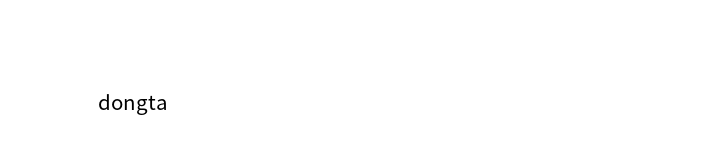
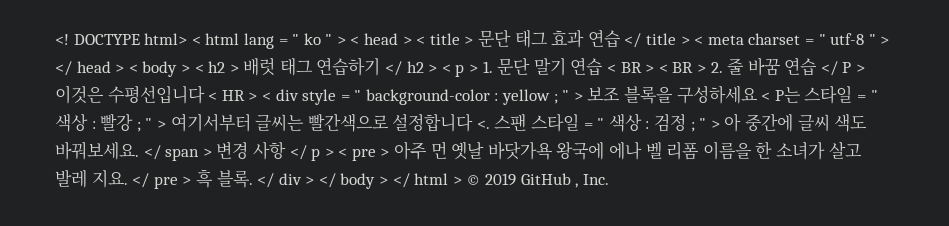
- dongta
+ <! DOCTYPE html> < html lang = " ko " > < head > < title > 문단 태그 효과 연습 </ title > < meta charset = " utf-8 " > </ head > < body > < h2 > 배럿 태그 연습하기 </ h2 > < p > 1. 문단 말기 연습 < BR > < BR > 2. 줄 바꿈 연습 </ P > 이것은 수평선입니다 < HR > < div style = " background-color : yellow ; " > 보조 블록을 구성하세요 < P는 스타일 = " 색상 : 빨강 ; " > 여기서부터 글씨는 빨간색으로 설정합니다 <. 스팬 스타일 = " 색상 : 검정 ; " > 아 중간에 글씨 색도 바꿔보세요. </ span > 변경 사항 </ p > < pre > 아주 먼 옛날 바닷가욕 왕국에 에나 벨 리폼 이름을 한 소녀가 살고 발레 지요. </ pre > 흑 블록. </ div > </ body > </ html > © 2019 GitHub , Inc.

